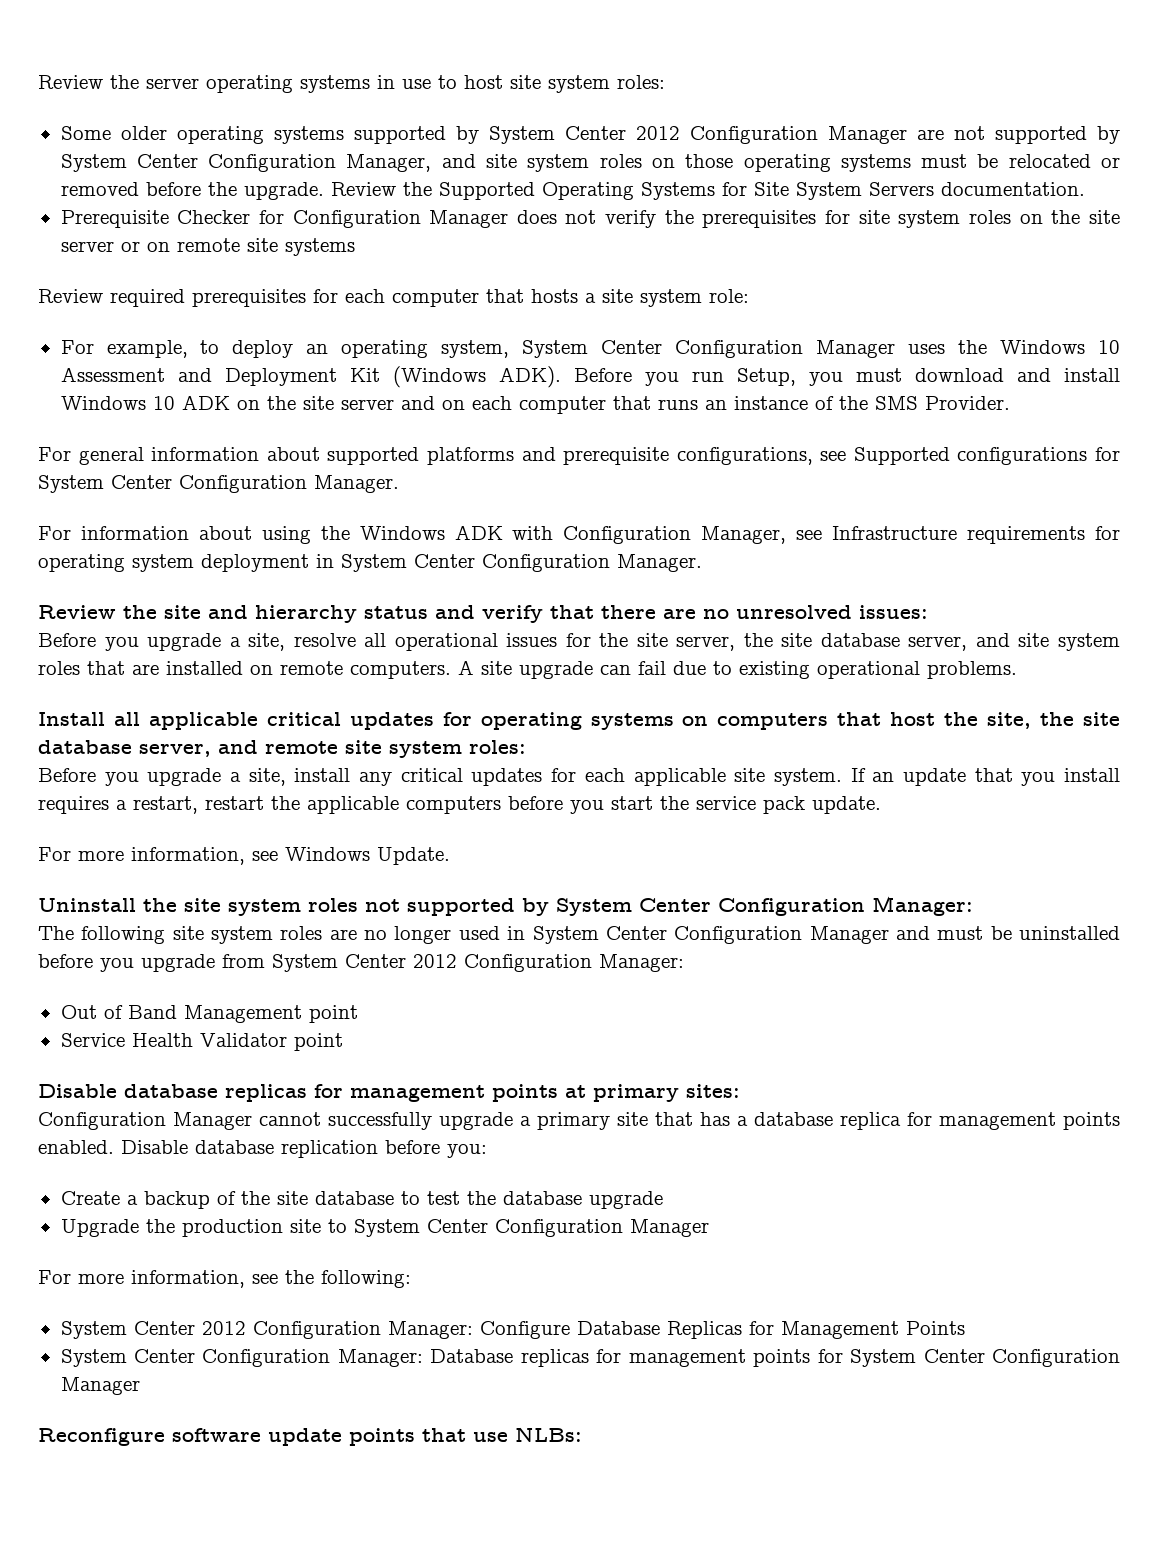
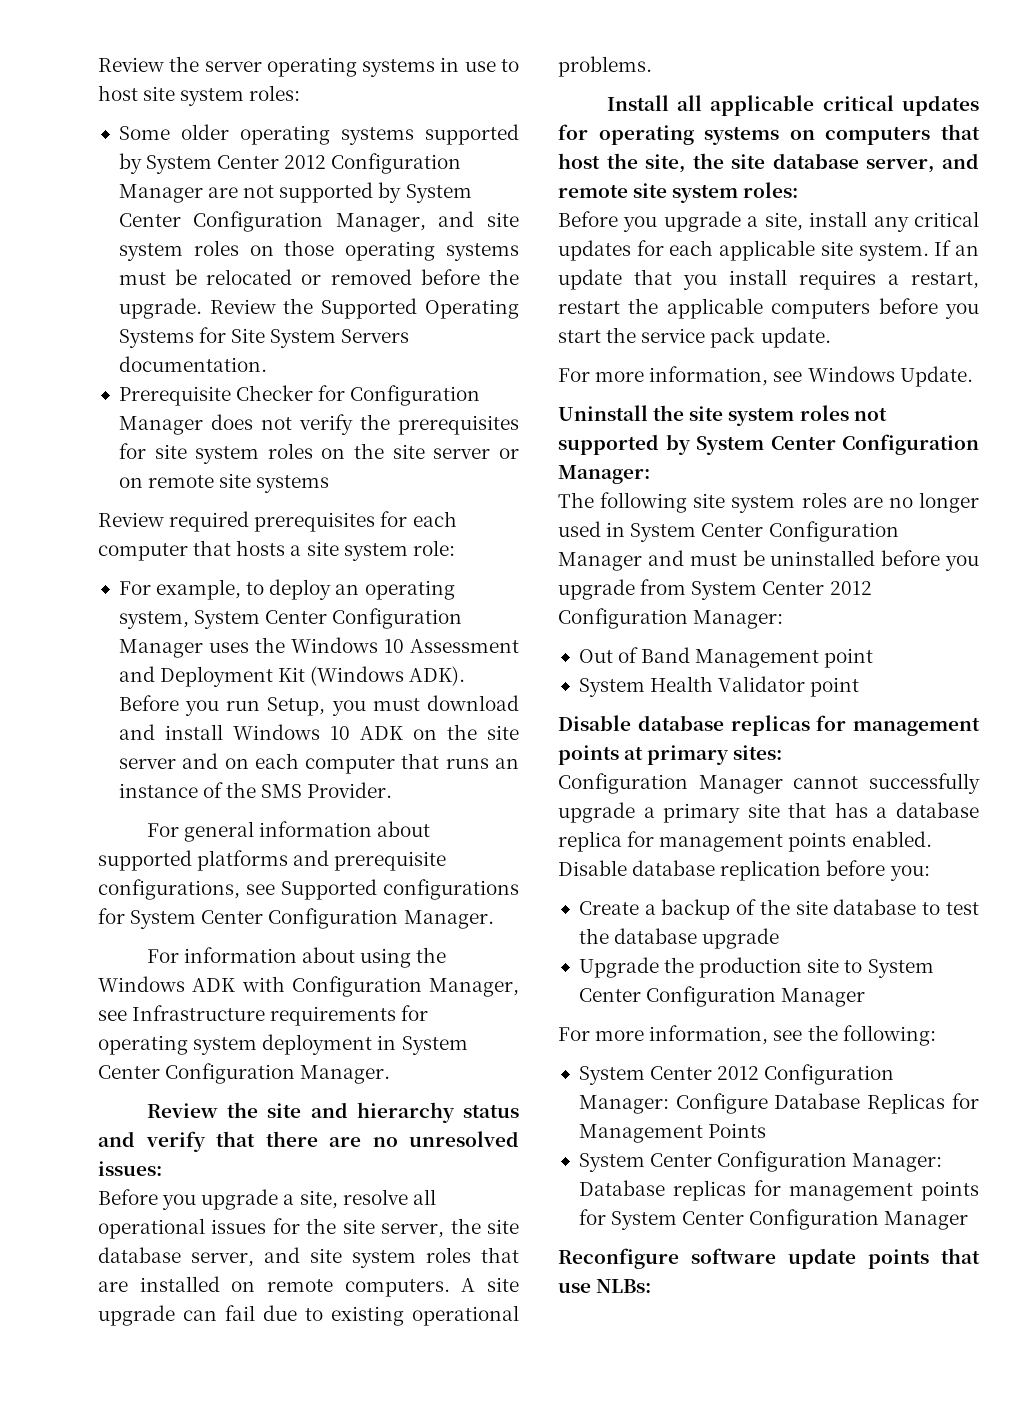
- Service Health Validator point
+ System Health Validator point

